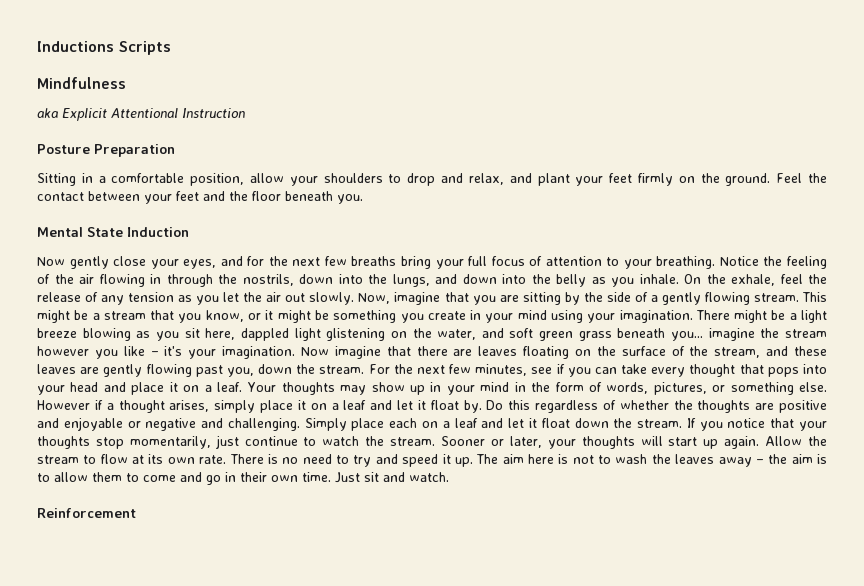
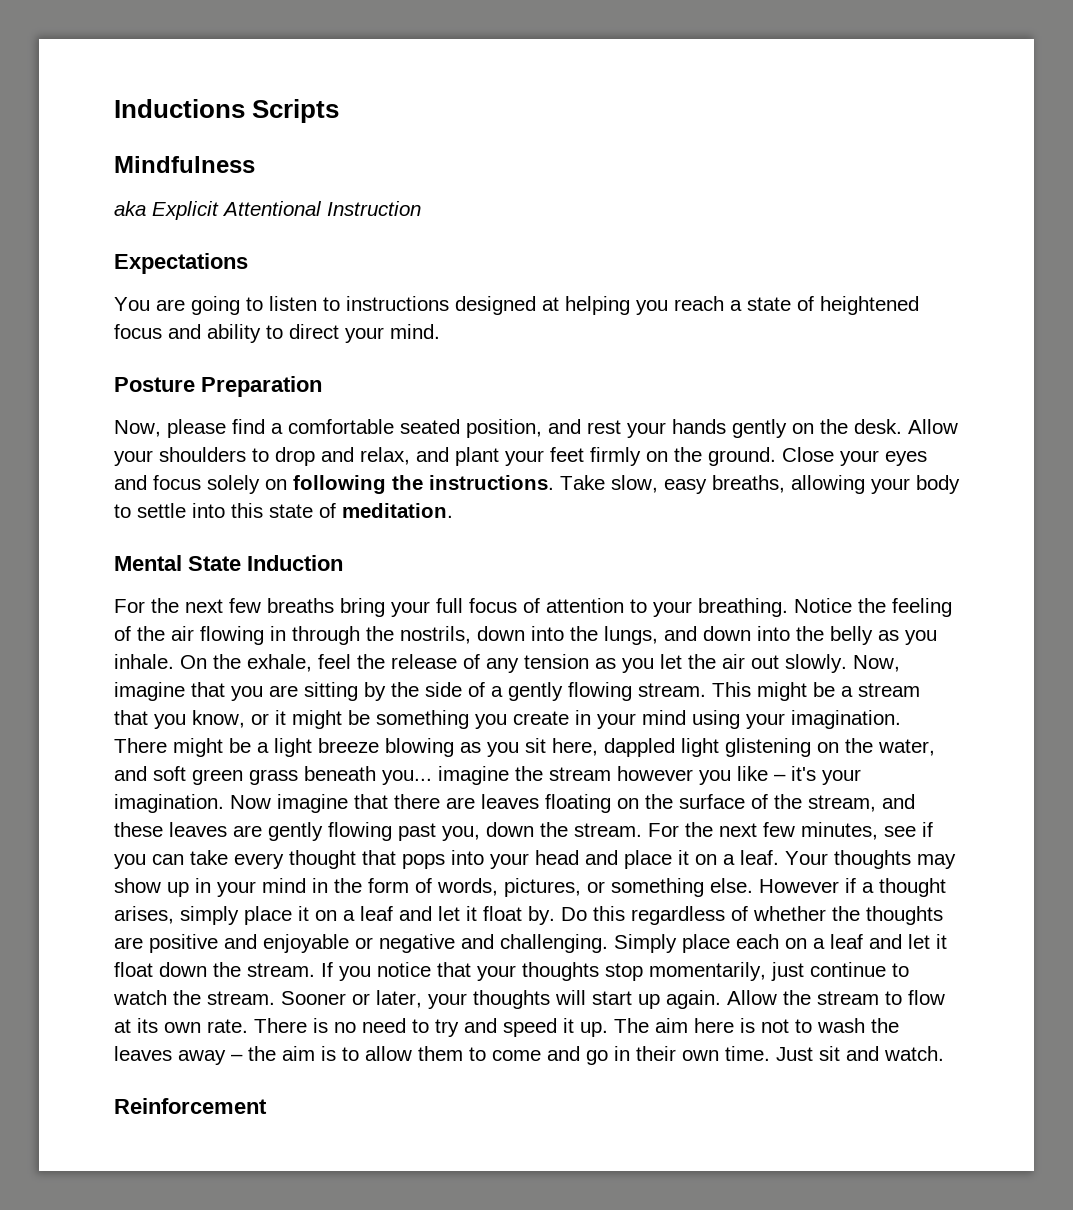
+ Expectations
+ You are going to listen to instructions designed at helping you reach a state of heightened focus and ability to direct your mind.
  Posture Preparation
- Sitting in a comfortable position, allow your shoulders to drop and relax, and plant your feet firmly on the ground.
+ Now, please find a comfortable seated position, and rest your hands gently on the desk. Allow your shoulders to drop and relax, and plant your feet firmly on the ground.
- Feel the contact between your feet and the floor beneath you.
+ Close your eyes and focus solely on following the instructions. Take slow, easy breaths, allowing your body to settle into this state of meditation.
  Mental State Induction
- Now gently close your eyes, and for the next few breaths bring your full focus of attention to your breathing.
+ For the next few breaths bring your full focus of attention to your breathing.

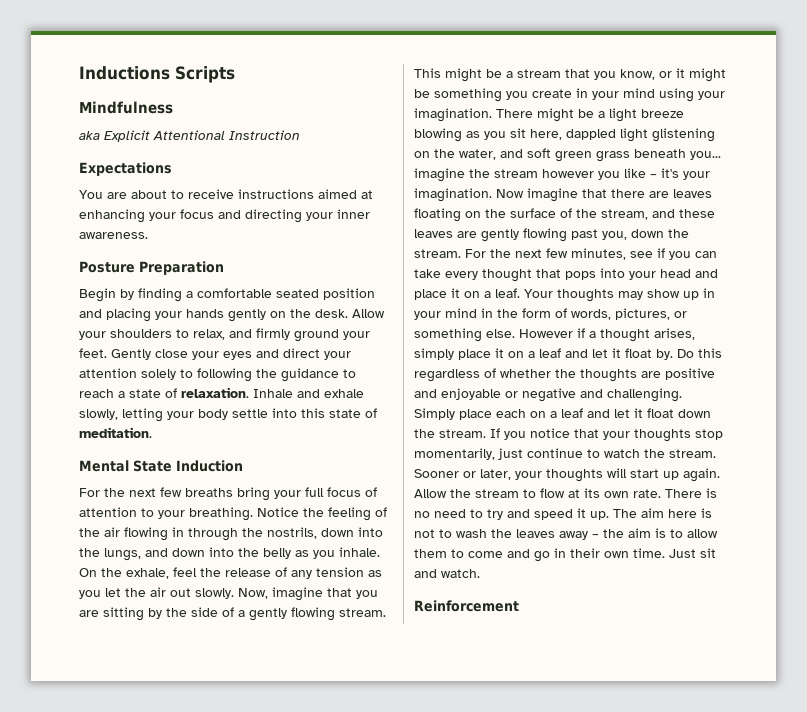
- You are going to listen to instructions designed at helping you reach a state of heightened focus and ability to direct your mind.
+ You are about to receive instructions aimed at enhancing your focus and directing your inner awareness.
  Posture Preparation
- Now, please find a comfortable seated position, and rest your hands gently on the desk.
+ Begin by finding a comfortable seated position and placing your hands gently on the desk.
- Allow your shoulders to drop and relax, and plant your feet firmly on the ground. Close your eyes and focus solely on following the instructions. Take slow, easy breaths, allowing your body to settle into this state of meditation.
+ Allow your shoulders to relax, and firmly ground your feet. Gently close your eyes and direct your attention solely to following the guidance to reach a state of relaxation. Inhale and exhale slowly, letting your body settle into this state of meditation.

